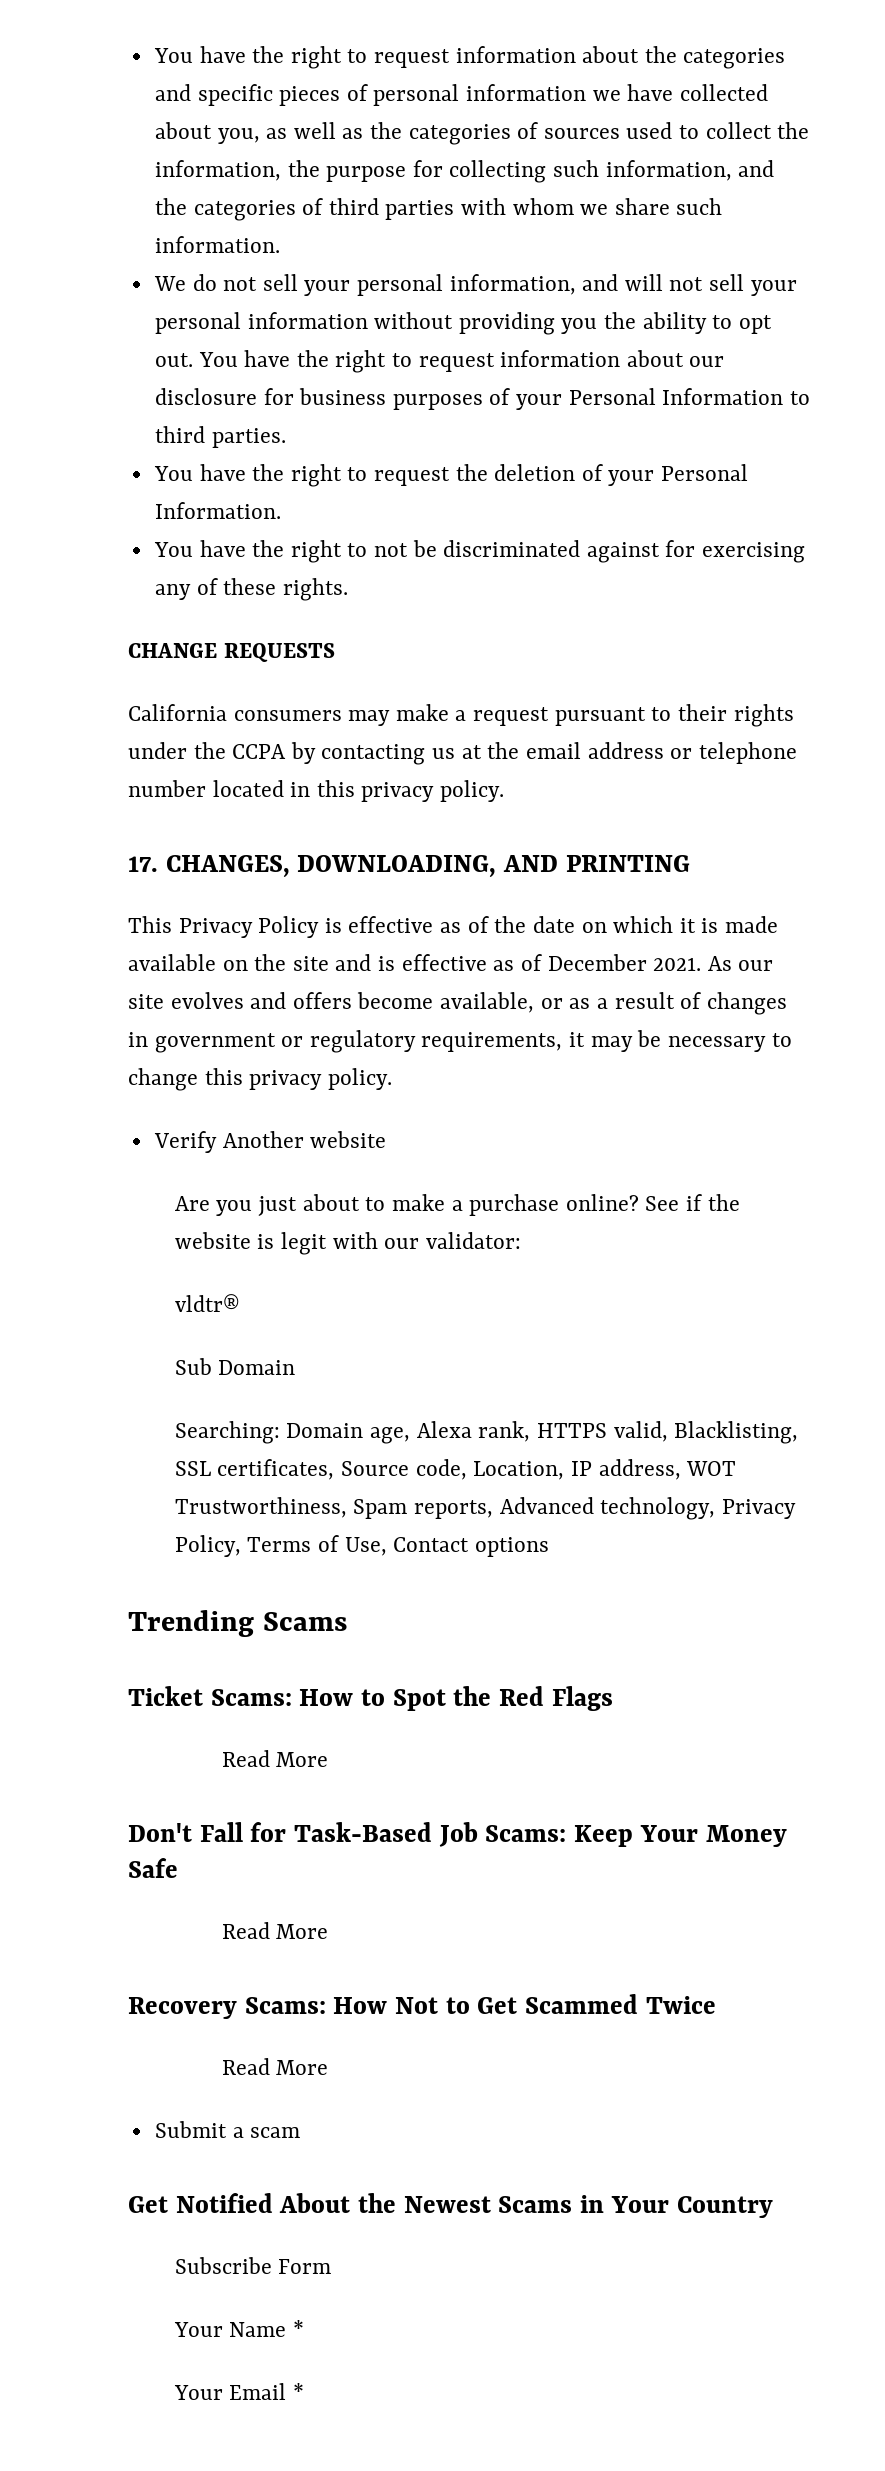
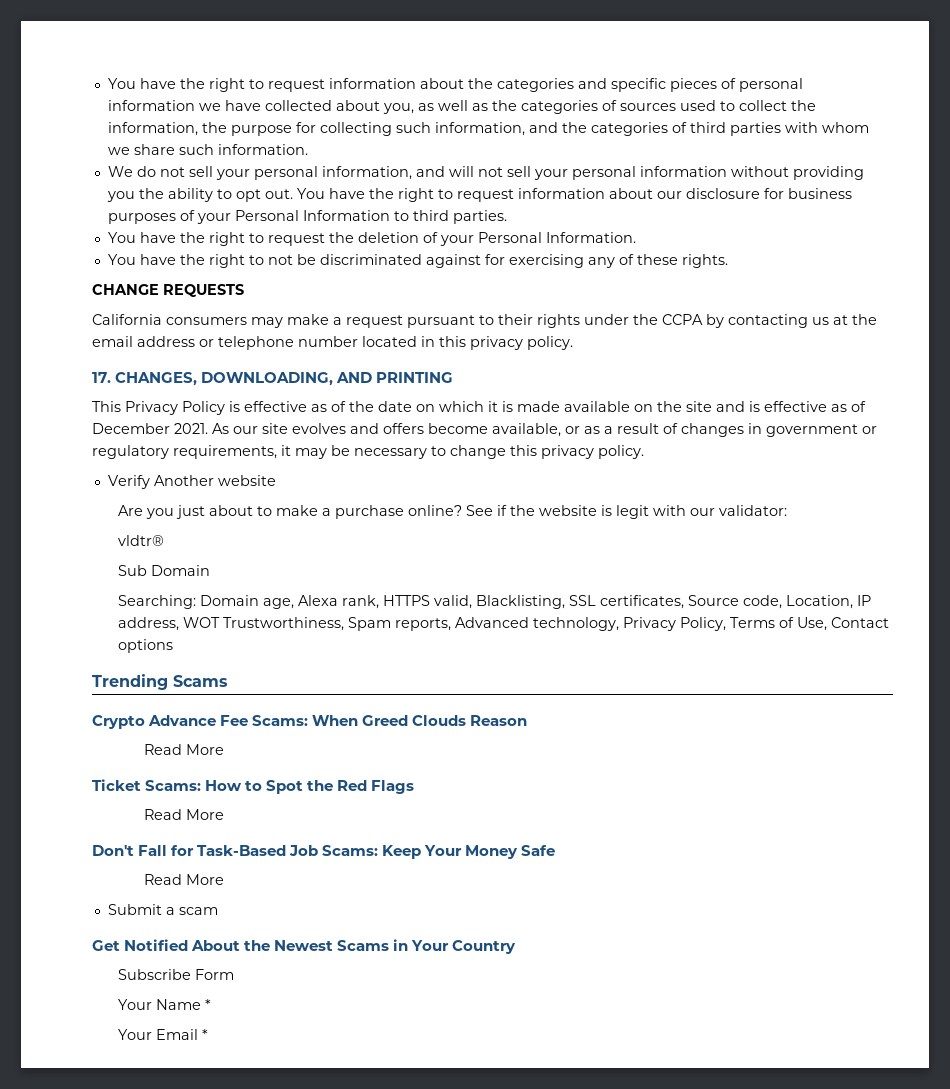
+ Crypto Advance Fee Scams: When Greed Clouds Reason
+ Read More
- Recovery Scams: How Not to Get Scammed Twice
- Read More

